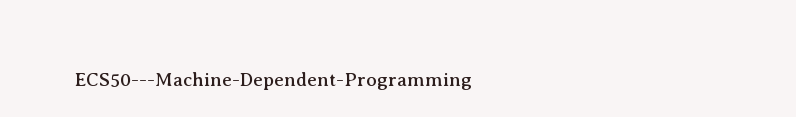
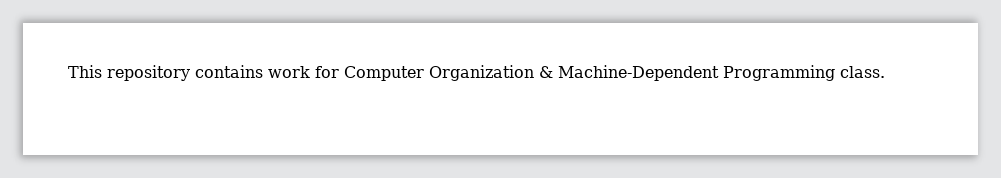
- ECS50---Machine-Dependent-Programming
+ This repository contains work for Computer Organization & Machine-Dependent Programming class.

